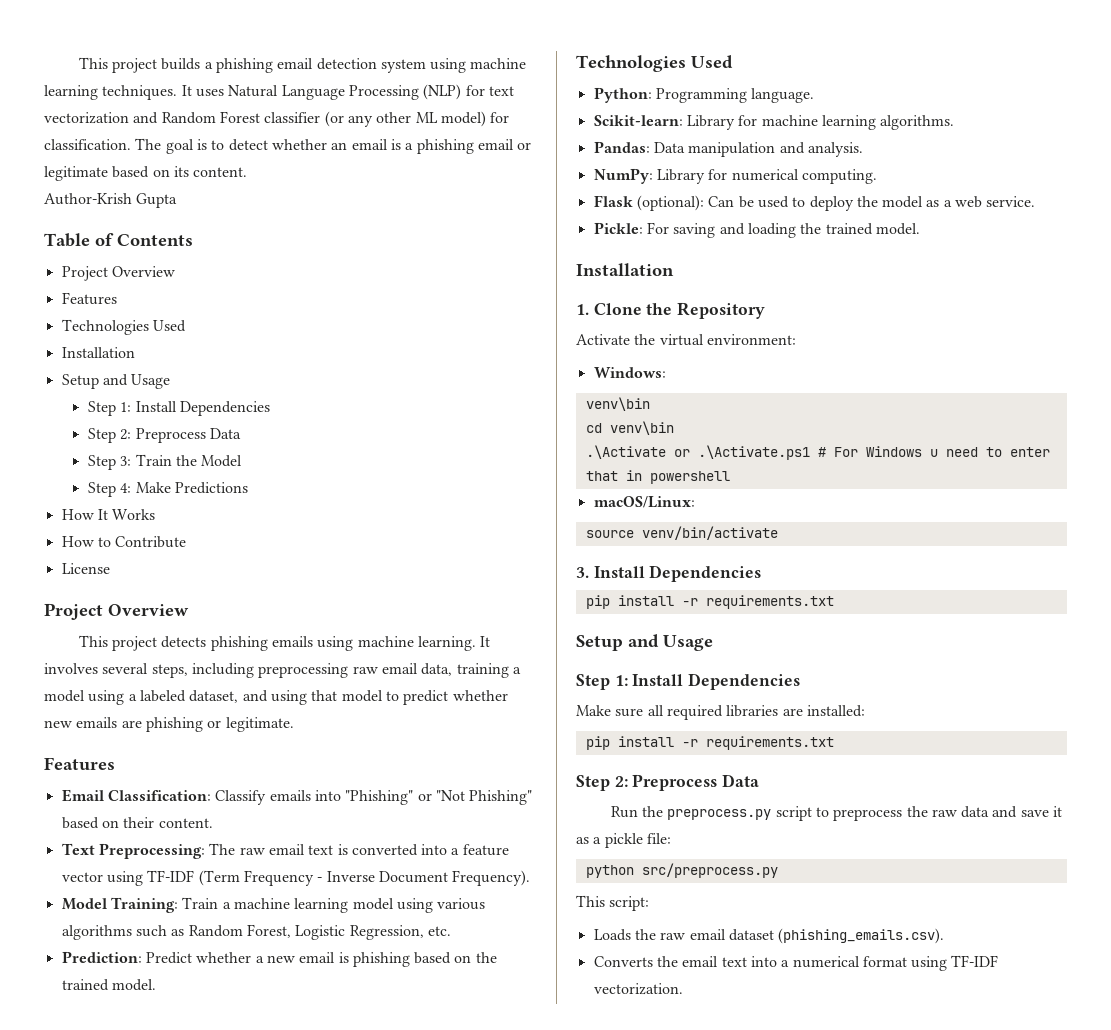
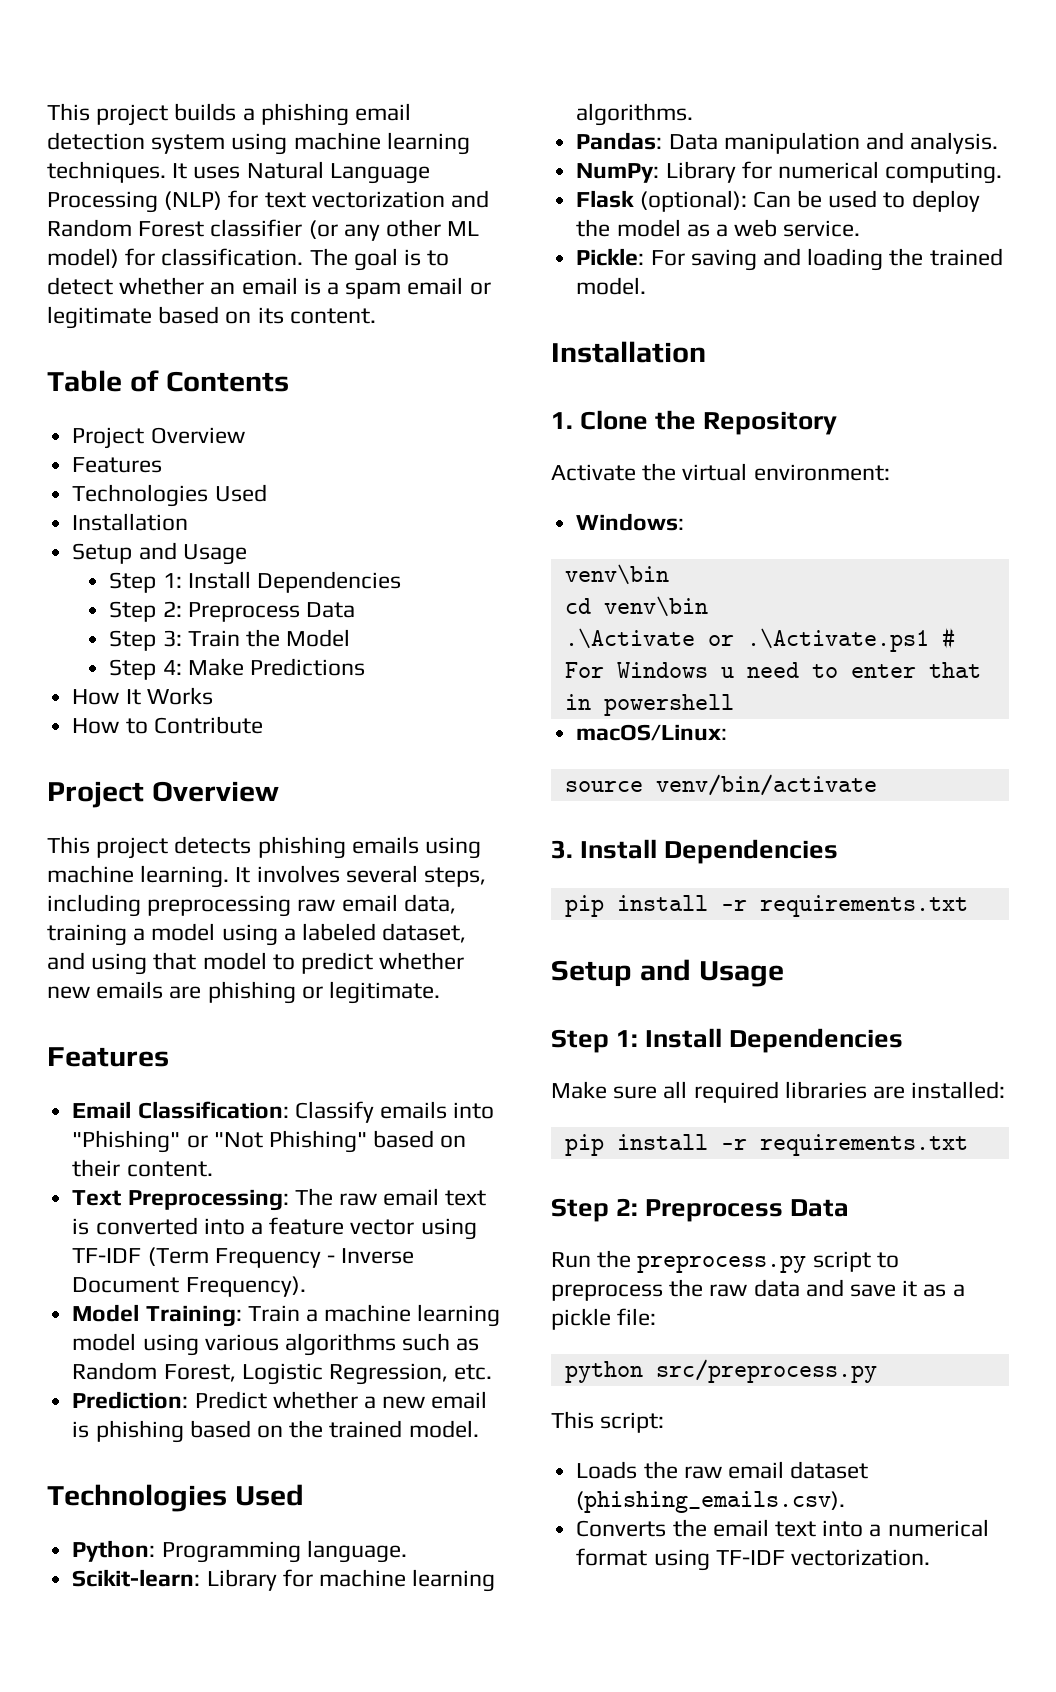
- The goal is to detect whether an email is a phishing email or legitimate based on its content.
+ The goal is to detect whether an email is a spam email or legitimate based on its content.
- Author-Krish Gupta
- License

